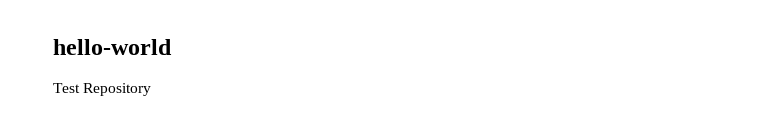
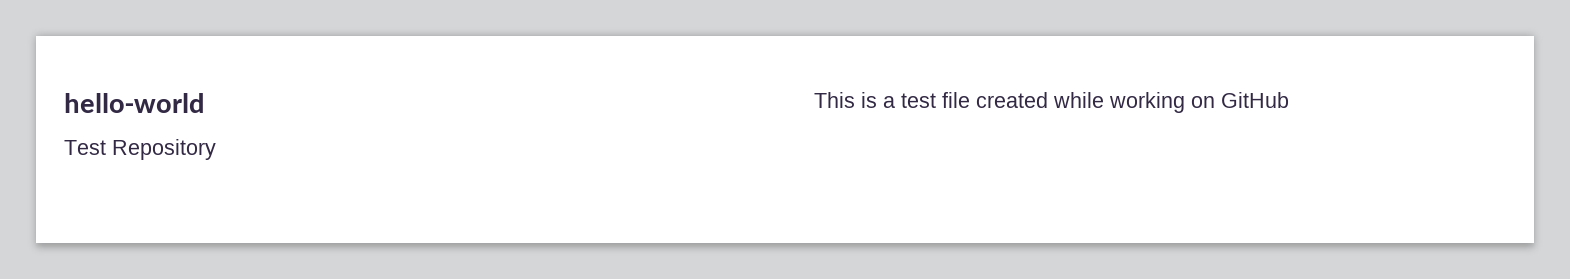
+ This is a test file created while working on GitHub

